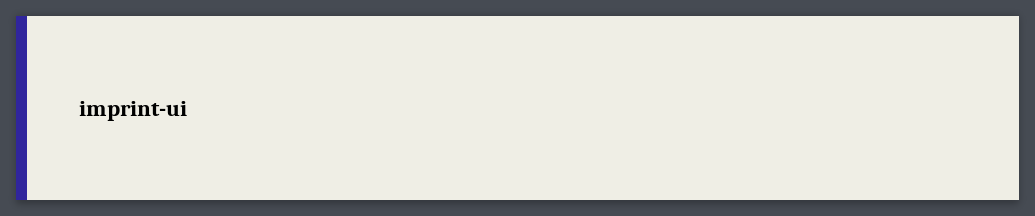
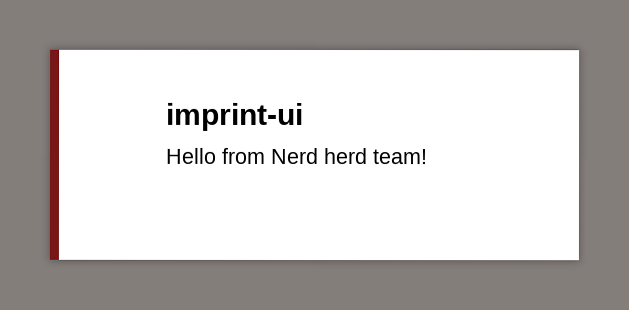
+ Hello from Nerd herd team!

